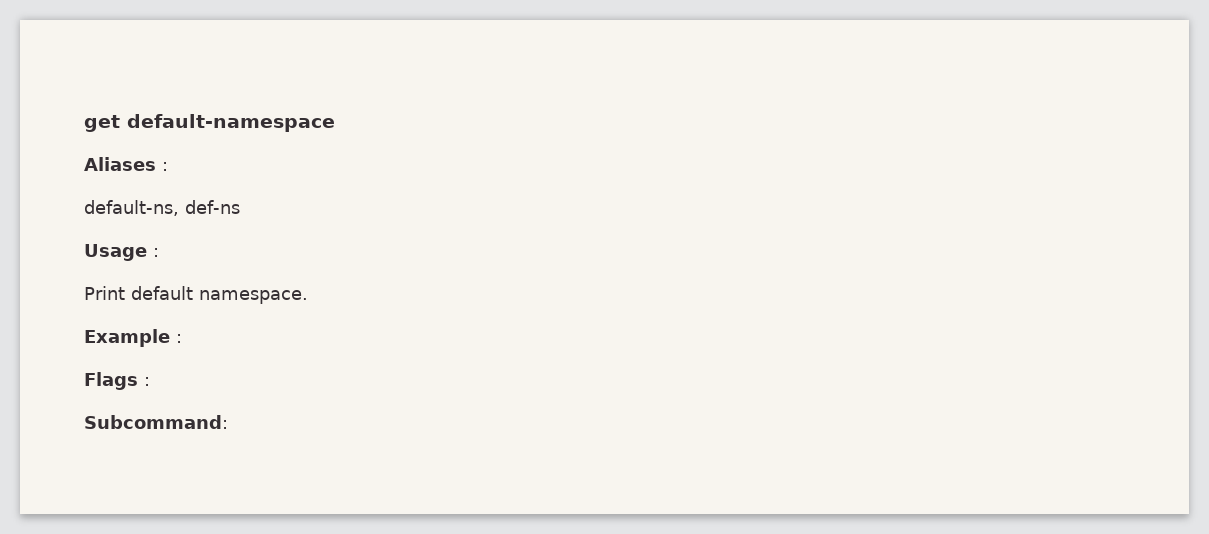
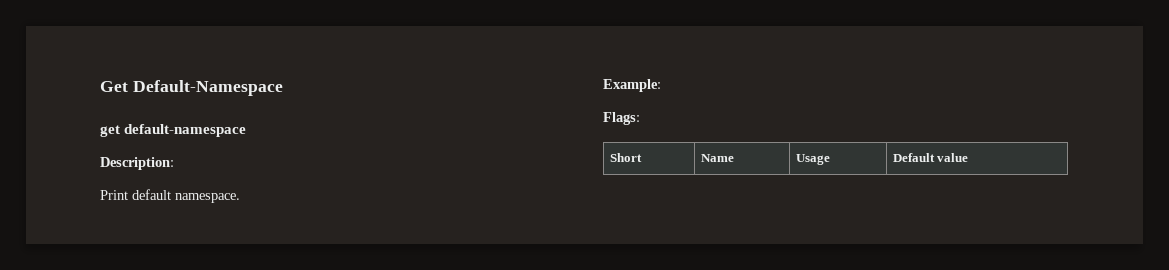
+ Get Default-Namespace
- Aliases :
- default-ns, def-ns
- Usage :
+ Description:
  Print default namespace.
- Example :
- Flags :
- Subcommand:
+ Example:
+ Flags:
+ Short | Name | Usage | Default value

